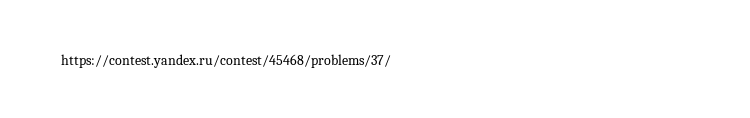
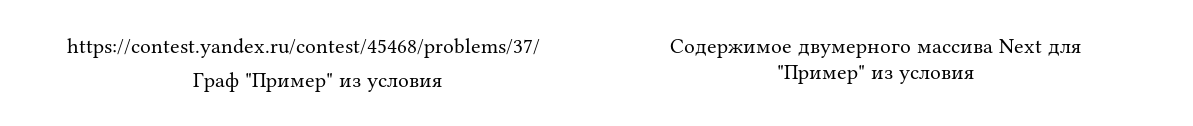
+ Граф "Пример" из условия
+ Содержимое двумерного массива Next для "Пример" из условия

